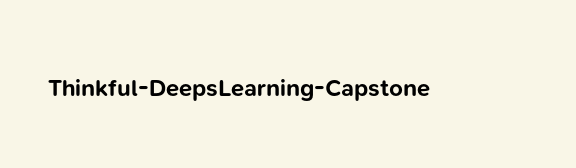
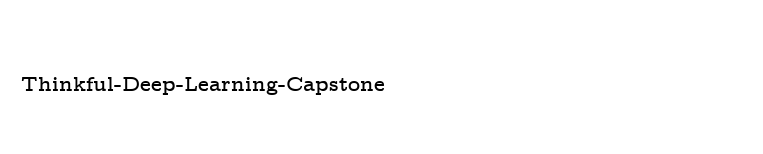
- Thinkful-DeepsLearning-Capstone
+ Thinkful-Deep-Learning-Capstone

